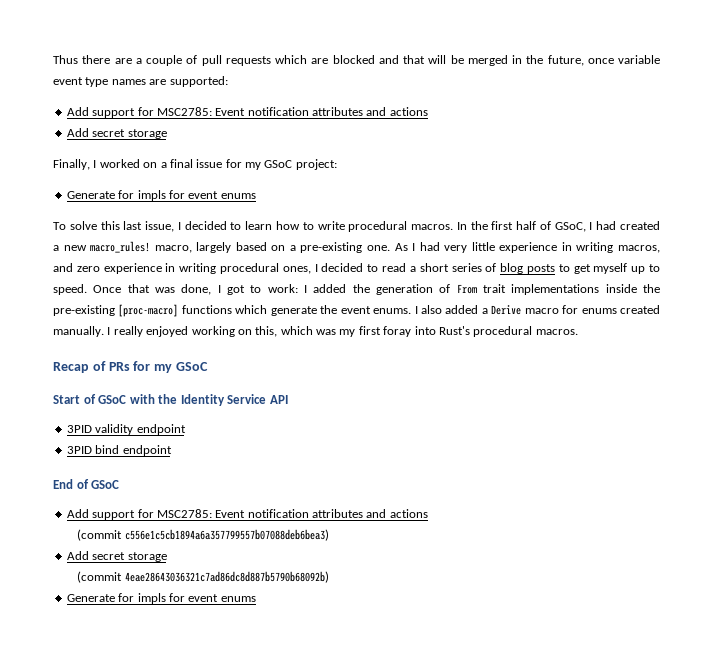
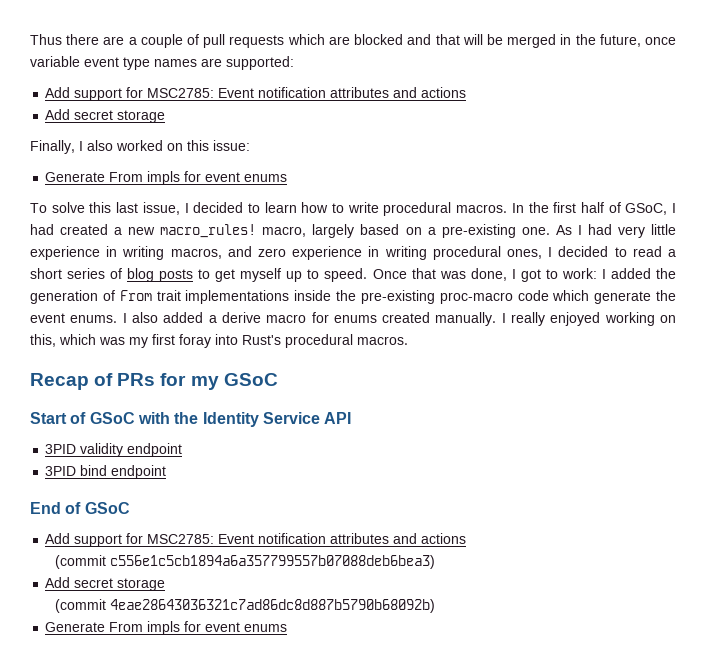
- Finally, I worked on a final issue for my GSoC project:
- Generate for impls for event enums
+ Finally, I also worked on this issue:
+ Generate From impls for event enums
- Once that was done, I got to work: I added the generation of From trait implementations inside the pre-existing [proc-macro] functions which generate the event enums.
+ Once that was done, I got to work: I added the generation of From trait implementations inside the pre-existing proc-macro code which generate the event enums.
- I also added a Derive macro for enums created manually.
+ I also added a derive macro for enums created manually.
  (commit 4eae28643036321c7ad86dc8d887b5790b68092b)
- Generate for impls for event enums
+ Generate From impls for event enums

